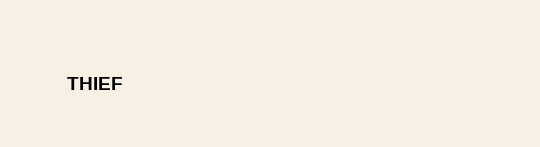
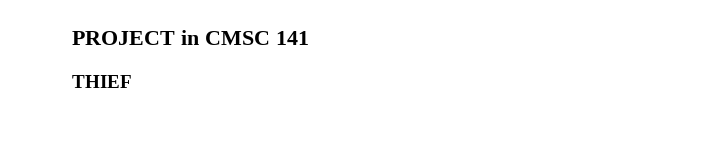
+ PROJECT in CMSC 141

